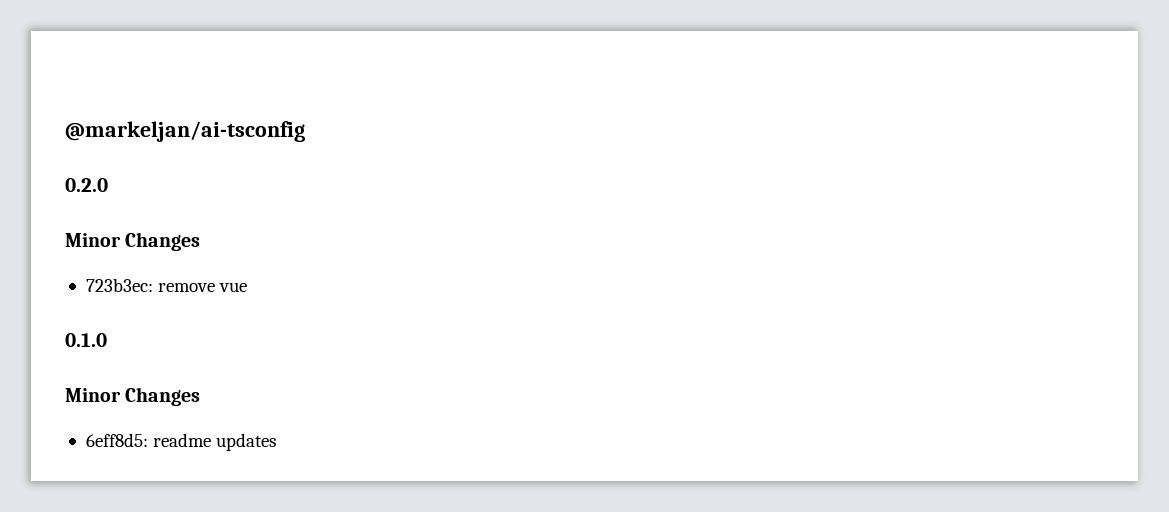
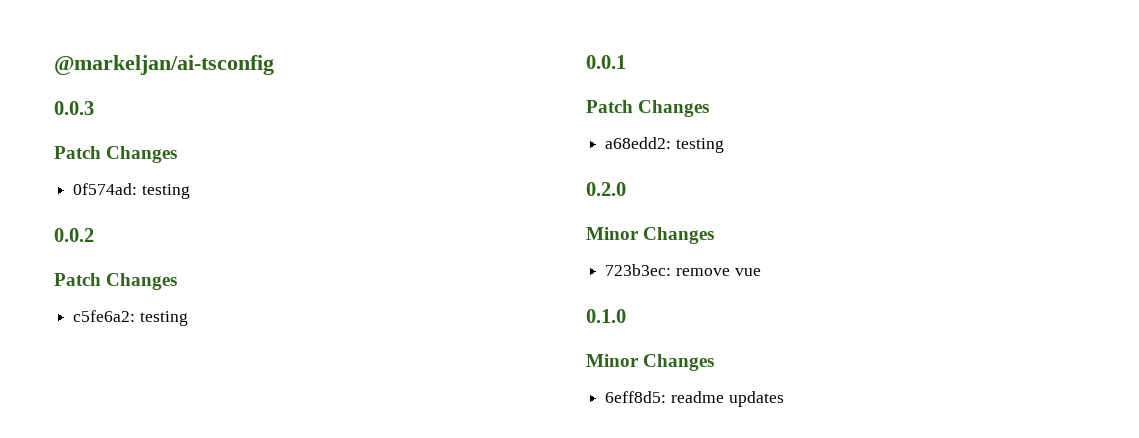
+ 0.0.3
+ Patch Changes
+ 0f574ad: testing
+ 0.0.2
+ Patch Changes
+ c5fe6a2: testing
+ 0.0.1
+ Patch Changes
+ a68edd2: testing

